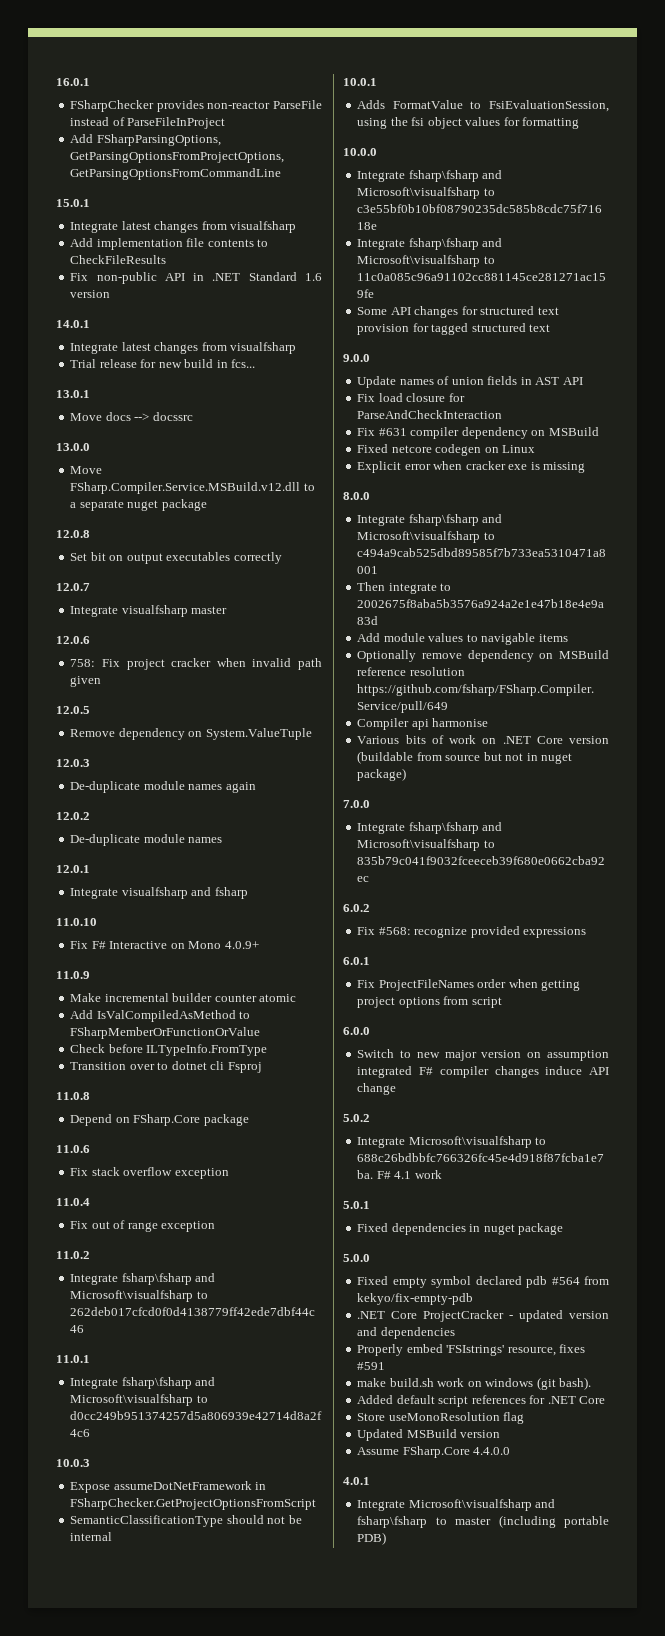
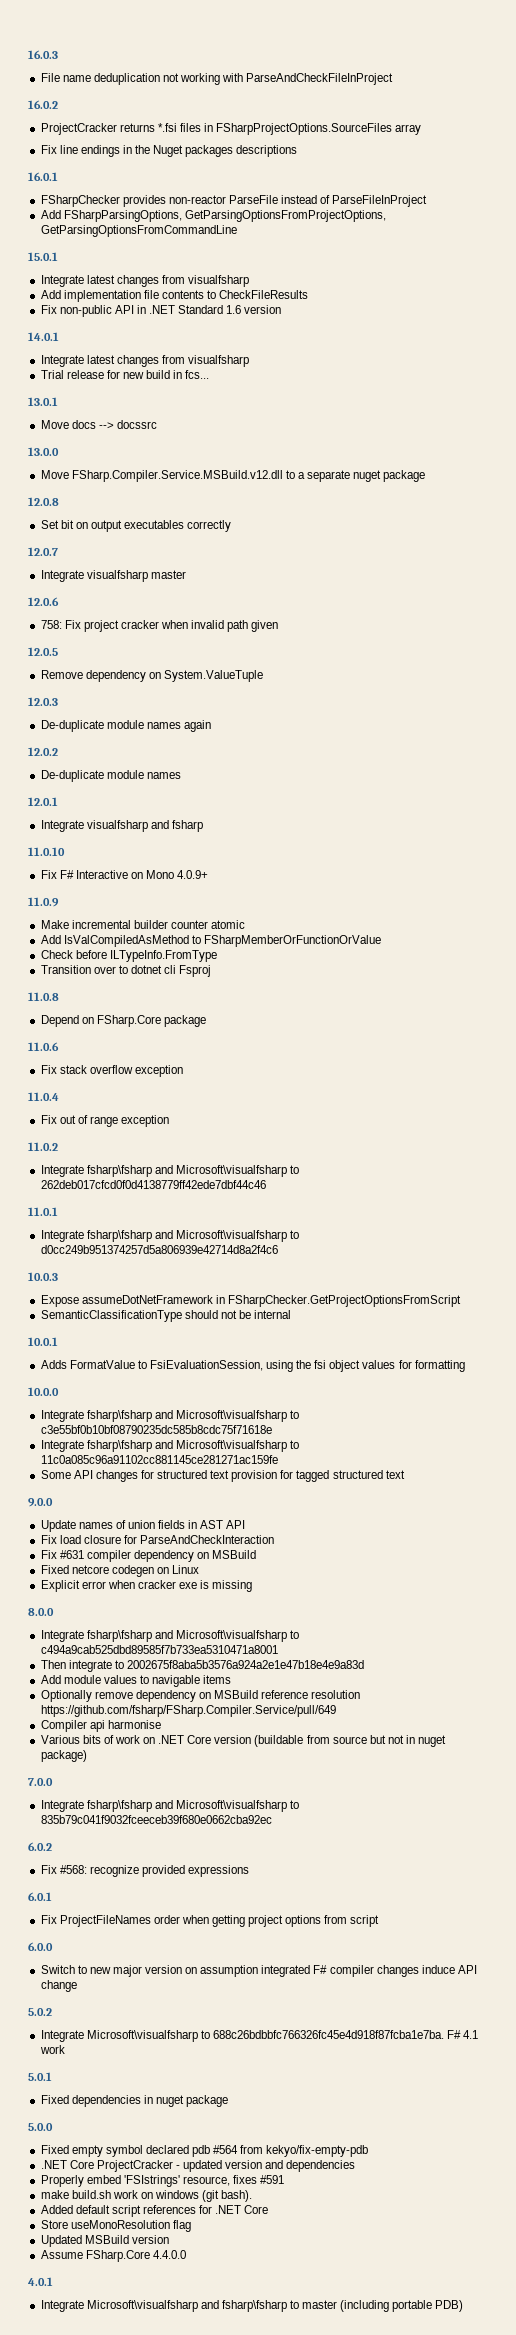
+ 16.0.3
+ File name deduplication not working with ParseAndCheckFileInProject
+ 16.0.2
+ ProjectCracker returns *.fsi files in FSharpProjectOptions.SourceFiles array
+ Fix line endings in the Nuget packages descriptions

